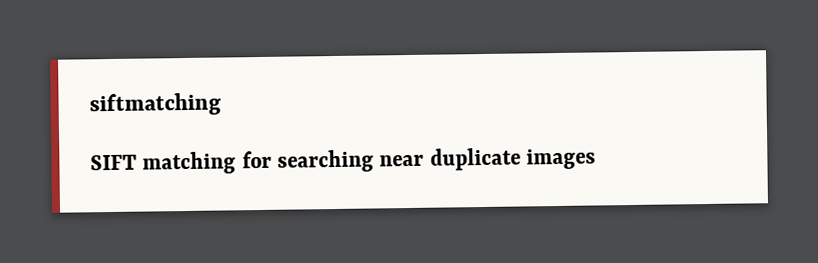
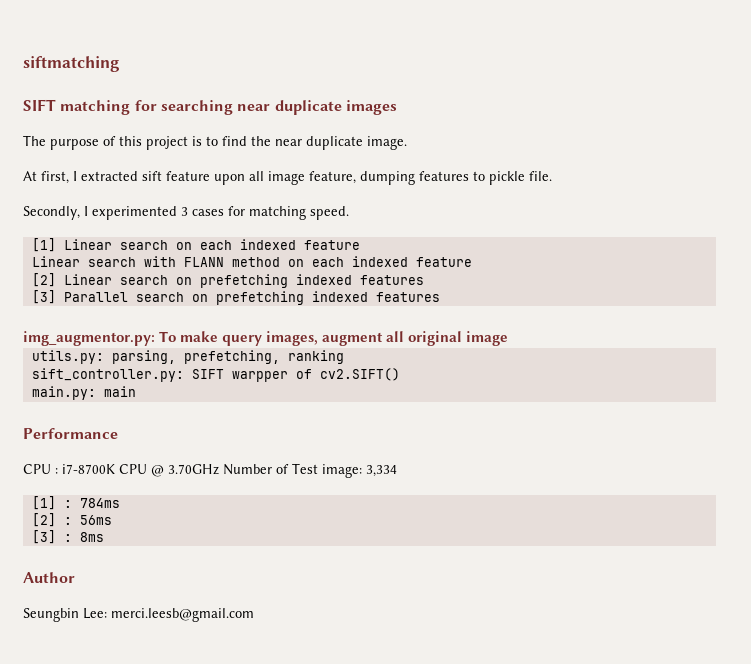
+ The purpose of this project is to find the near duplicate image.
+ At first, I extracted sift feature upon all image feature, dumping features to pickle file.
+ Secondly, I experimented 3 cases for matching speed.
+ [1] Linear search on each indexed feature
+ Linear search with FLANN method on each indexed feature
+ [2] Linear search on prefetching indexed features
+ [3] Parallel search on prefetching indexed features
+ img_augmentor.py: To make query images, augment all original image
+ utils.py: parsing, prefetching, ranking
+ sift_controller.py: SIFT warpper of cv2.SIFT()
+ main.py: main
+ Performance
+ CPU : i7-8700K CPU @ 3.70GHz Number of Test image: 3,334
+ [1] : 784ms
+ [2] : 56ms
+ [3] : 8ms
+ Author
+ Seungbin Lee: merci.leesb@gmail.com

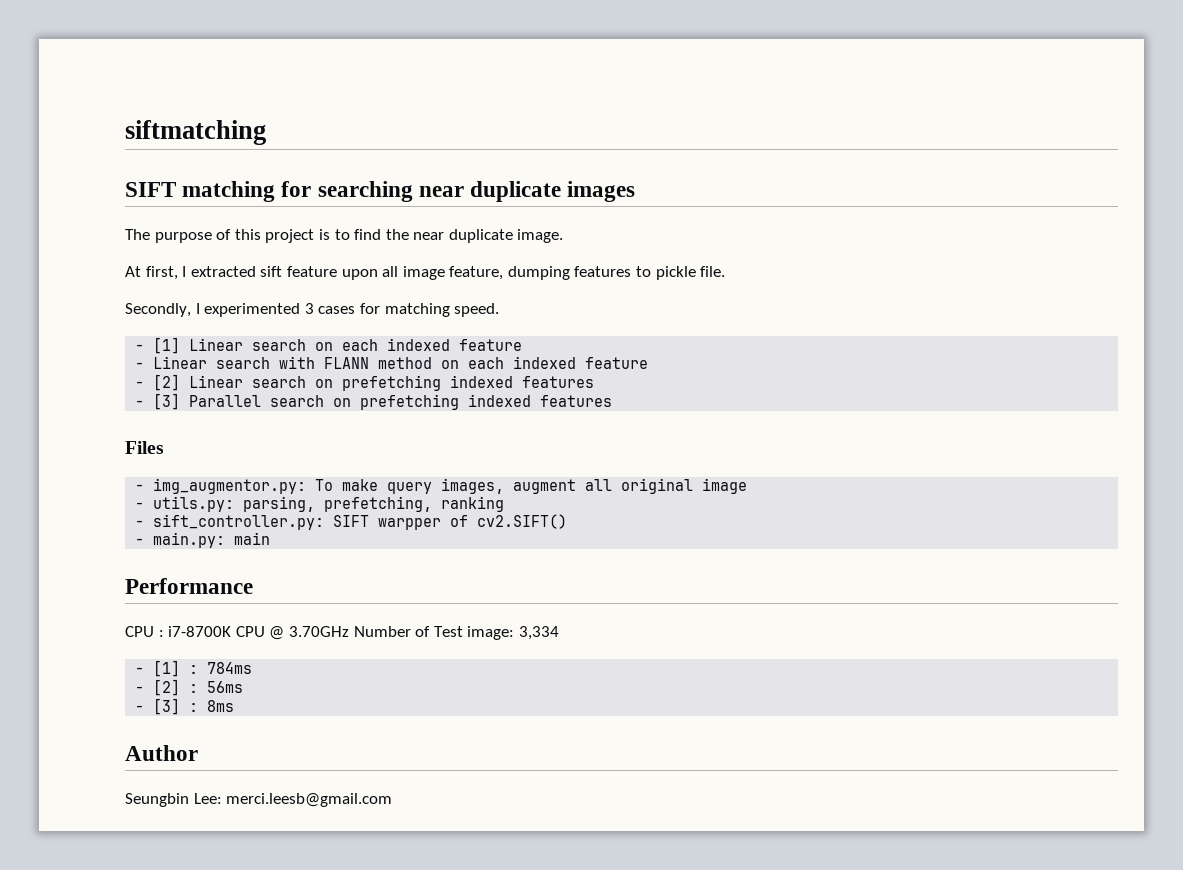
- [1] Linear search on each indexed feature
+ - [1] Linear search on each indexed feature
- Linear search with FLANN method on each indexed feature
+ - Linear search with FLANN method on each indexed feature
- [2] Linear search on prefetching indexed features
+ - [2] Linear search on prefetching indexed features
- [3] Parallel search on prefetching indexed features
+ - [3] Parallel search on prefetching indexed features
- img_augmentor.py: To make query images, augment all original image
+ Files
+ - img_augmentor.py: To make query images, augment all original image
- utils.py: parsing, prefetching, ranking
+ - utils.py: parsing, prefetching, ranking
- sift_controller.py: SIFT warpper of cv2.SIFT()
+ - sift_controller.py: SIFT warpper of cv2.SIFT()
- main.py: main
+ - main.py: main
- [1] : 784ms
+ - [1] : 784ms
- [2] : 56ms
+ - [2] : 56ms
- [3] : 8ms
+ - [3] : 8ms

